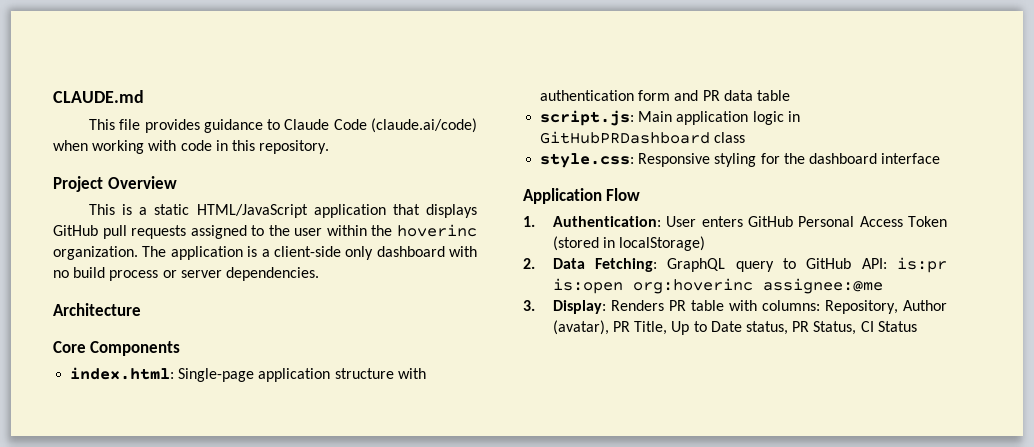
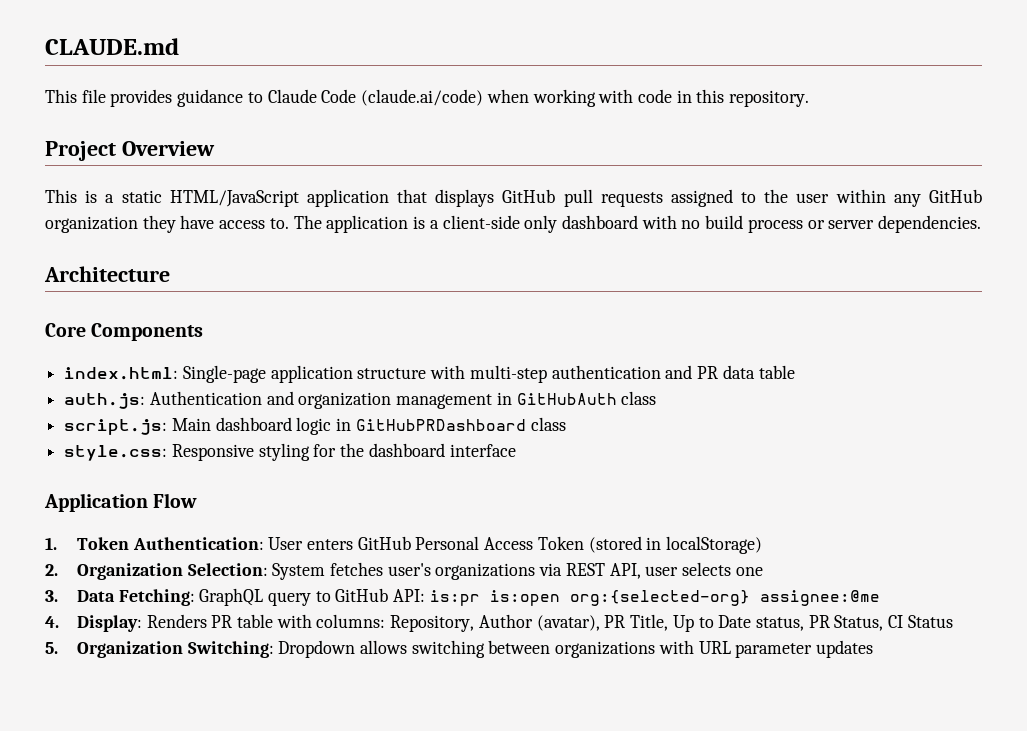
- This is a static HTML/JavaScript application that displays GitHub pull requests assigned to the user within the hoverinc organization.
+ This is a static HTML/JavaScript application that displays GitHub pull requests assigned to the user within any GitHub organization they have access to.
- index.html: Single-page application structure with authentication form and PR data table
+ index.html: Single-page application structure with multi-step authentication and PR data table
+ auth.js: Authentication and organization management in GitHubAuth class
- script.js: Main application logic in GitHubPRDashboard class
+ script.js: Main dashboard logic in GitHubPRDashboard class
- 1. Authentication: User enters GitHub Personal Access Token (stored in localStorage)
+ 1. Token Authentication: User enters GitHub Personal Access Token (stored in localStorage)
- 2. Data Fetching: GraphQL query to GitHub API: is:pr is:open org:hoverinc assignee:@me
+ 2. Organization Selection: System fetches user's organizations via REST API, user selects one
+ 3. Data Fetching: GraphQL query to GitHub API: is:pr is:open org:{selected-org} assignee:@me
- 3. Display: Renders PR table with columns: Repository, Author (avatar), PR Title, Up to Date status, PR Status, CI Status
+ 4. Display: Renders PR table with columns: Repository, Author (avatar), PR Title, Up to Date status, PR Status, CI Status
+ 5. Organization Switching: Dropdown allows switching between organizations with URL parameter updates

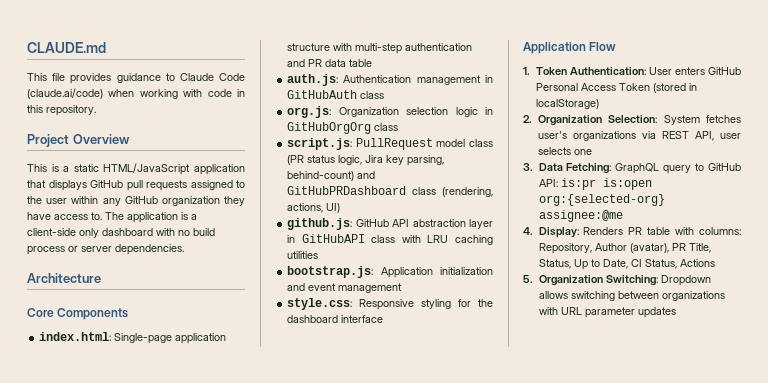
- auth.js: Authentication and organization management in GitHubAuth class
+ auth.js: Authentication management in GitHubAuth class
- script.js: Main dashboard logic in GitHubPRDashboard class
+ org.js: Organization selection logic in GitHubOrgOrg class
+ script.js: PullRequest model class (PR status logic, Jira key parsing, behind-count) and GitHubPRDashboard class (rendering, actions, UI)
+ github.js: GitHub API abstraction layer in GitHubAPI class with LRU caching utilities
+ bootstrap.js: Application initialization and event management
- 4. Display: Renders PR table with columns: Repository, Author (avatar), PR Title, Up to Date status, PR Status, CI Status
+ 4. Display: Renders PR table with columns: Repository, Author (avatar), PR Title, Status, Up to Date, CI Status, Actions

